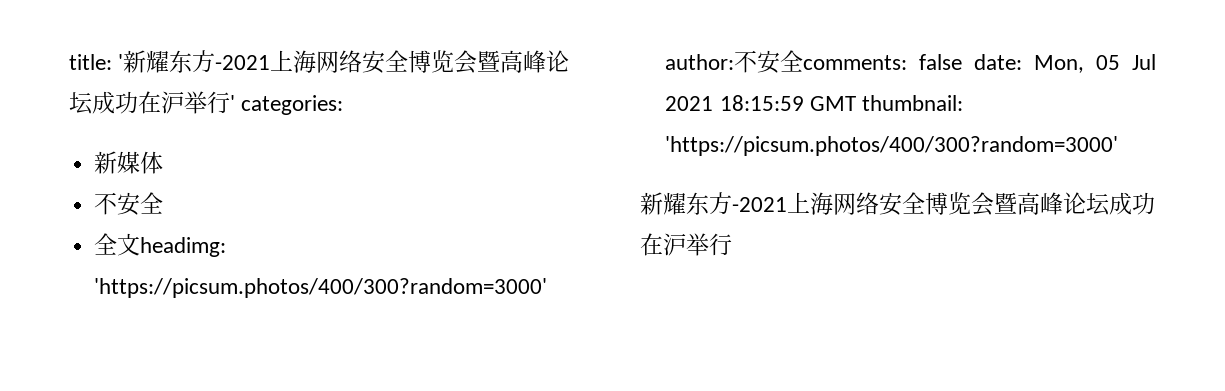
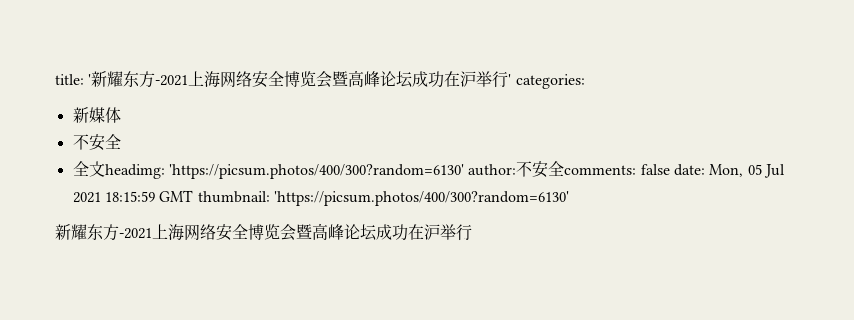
- 全文headimg: 'https://picsum.photos/400/300?random=3000' author:不安全comments: false date: Mon, 05 Jul 2021 18:15:59 GMT thumbnail: 'https://picsum.photos/400/300?random=3000'
+ 全文headimg: 'https://picsum.photos/400/300?random=6130' author:不安全comments: false date: Mon, 05 Jul 2021 18:15:59 GMT thumbnail: 'https://picsum.photos/400/300?random=6130'

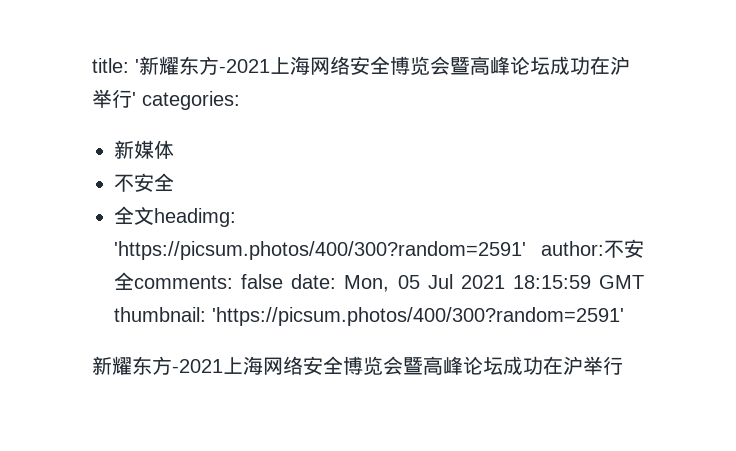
- 全文headimg: 'https://picsum.photos/400/300?random=6130' author:不安全comments: false date: Mon, 05 Jul 2021 18:15:59 GMT thumbnail: 'https://picsum.photos/400/300?random=6130'
+ 全文headimg: 'https://picsum.photos/400/300?random=2591' author:不安全comments: false date: Mon, 05 Jul 2021 18:15:59 GMT thumbnail: 'https://picsum.photos/400/300?random=2591'

